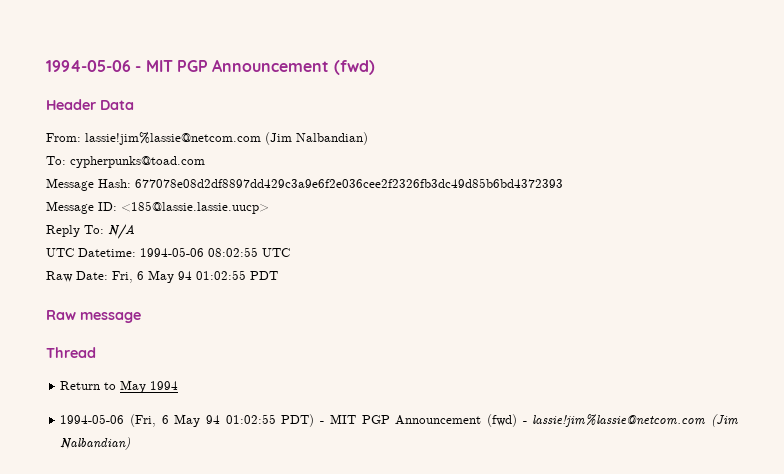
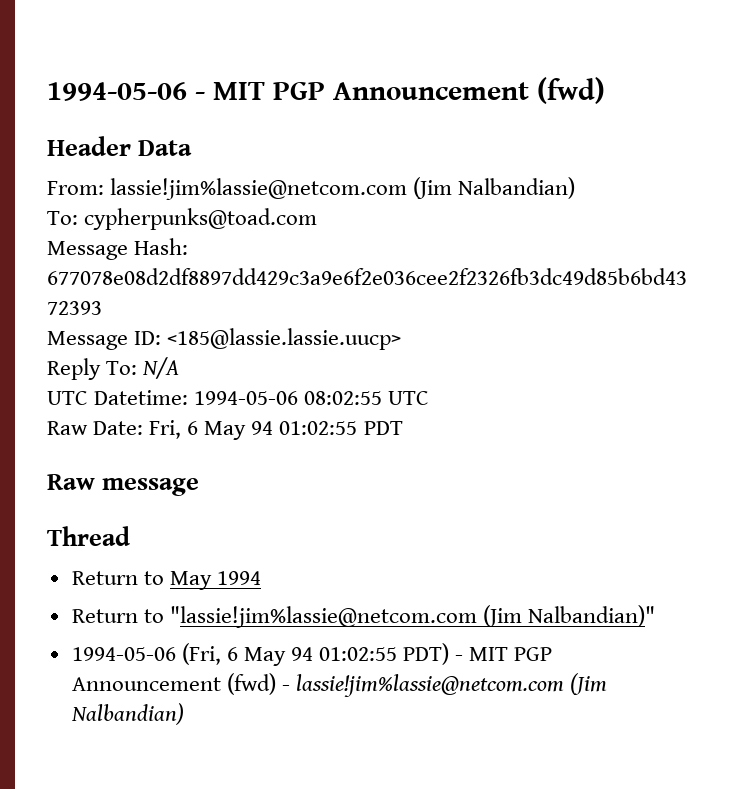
+ Return to "lassie!jim%lassie@netcom.com (Jim Nalbandian)"

